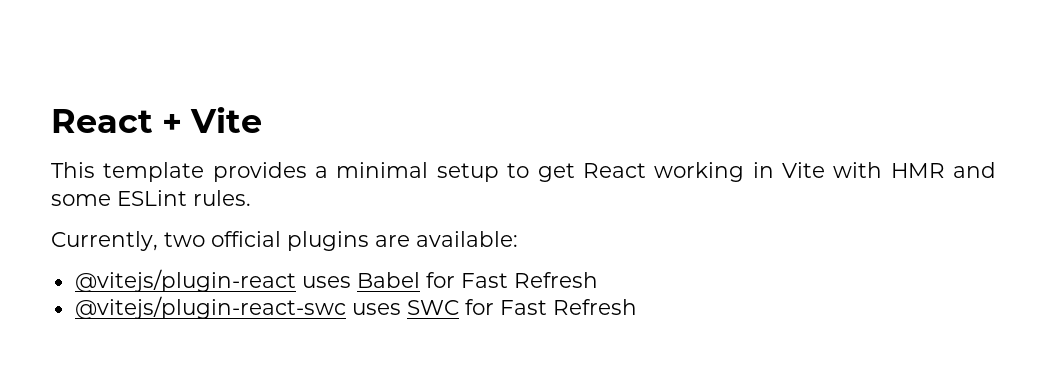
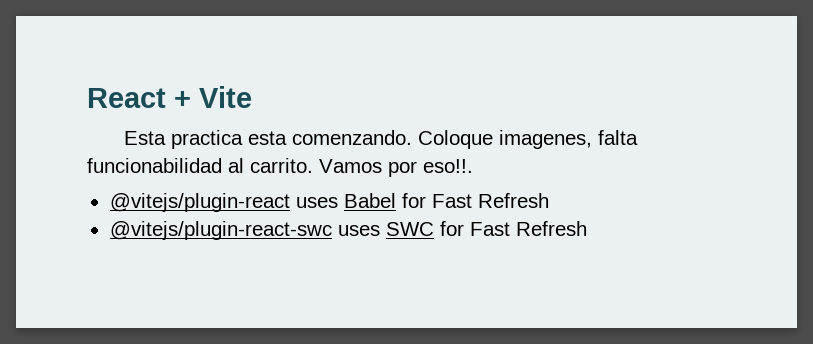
- This template provides a minimal setup to get React working in Vite with HMR and some ESLint rules.
- Currently, two official plugins are available:
+ Esta practica esta comenzando. Coloque imagenes, falta funcionabilidad al carrito. Vamos por eso!!.

